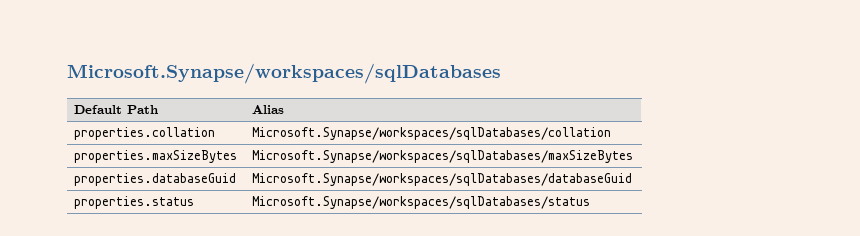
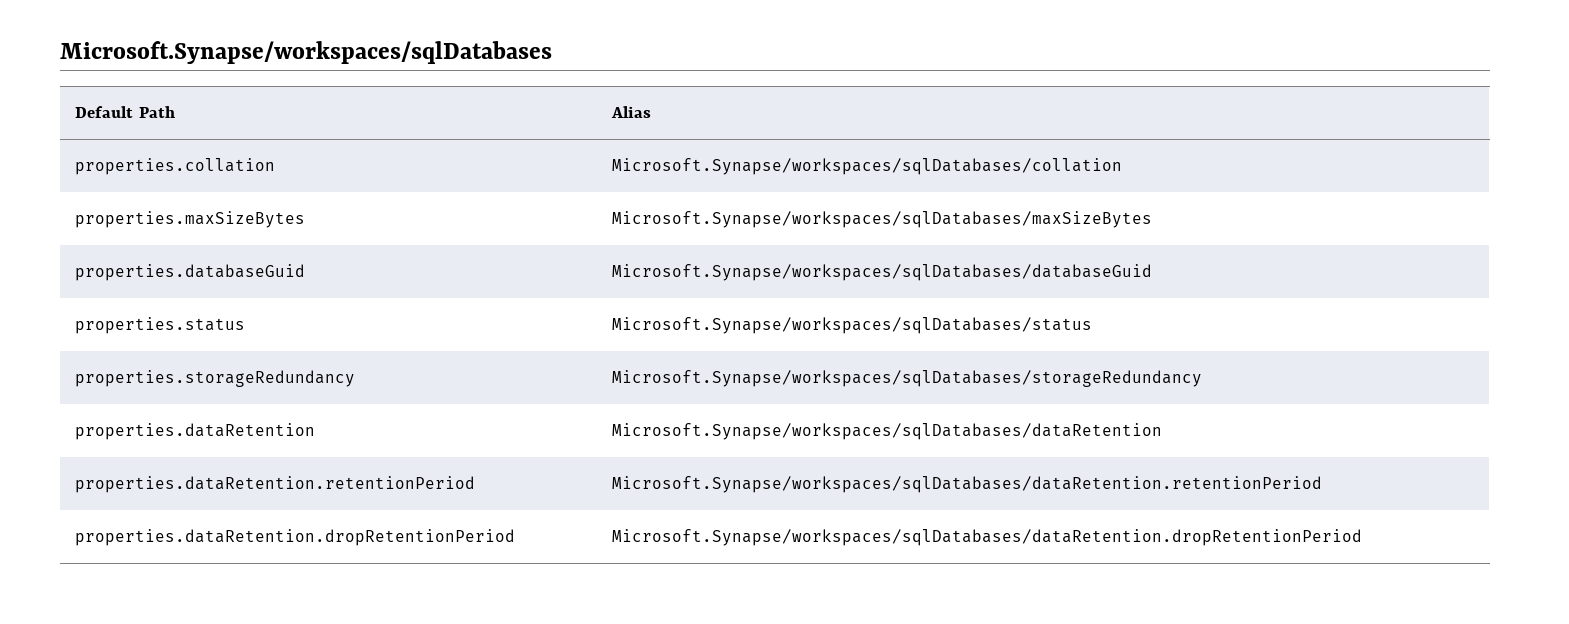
+ properties.storageRedundancy | Microsoft.Synapse/workspaces/sqlDatabases/storageRedundancy
+ properties.dataRetention | Microsoft.Synapse/workspaces/sqlDatabases/dataRetention
+ properties.dataRetention.retentionPeriod | Microsoft.Synapse/workspaces/sqlDatabases/dataRetention.retentionPeriod
+ properties.dataRetention.dropRetentionPeriod | Microsoft.Synapse/workspaces/sqlDatabases/dataRetention.dropRetentionPeriod

